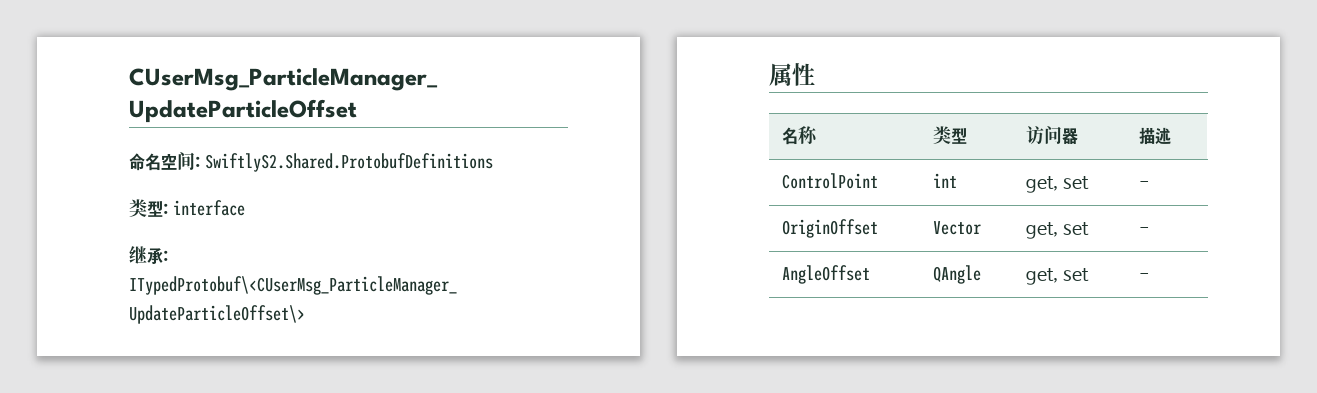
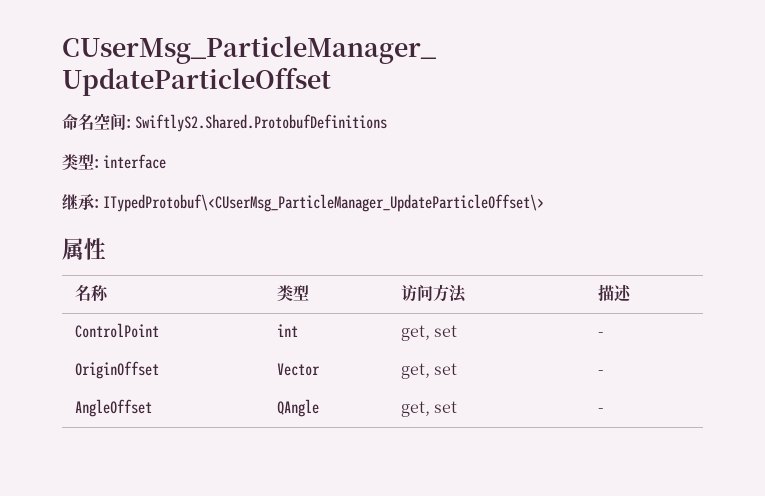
- 名称 | 类型 | 访问器 | 描述
+ 名称 | 类型 | 访问方法 | 描述

